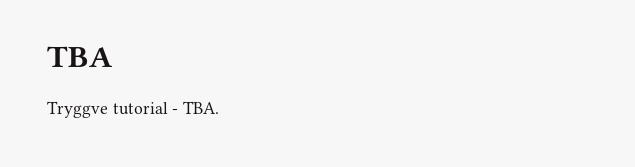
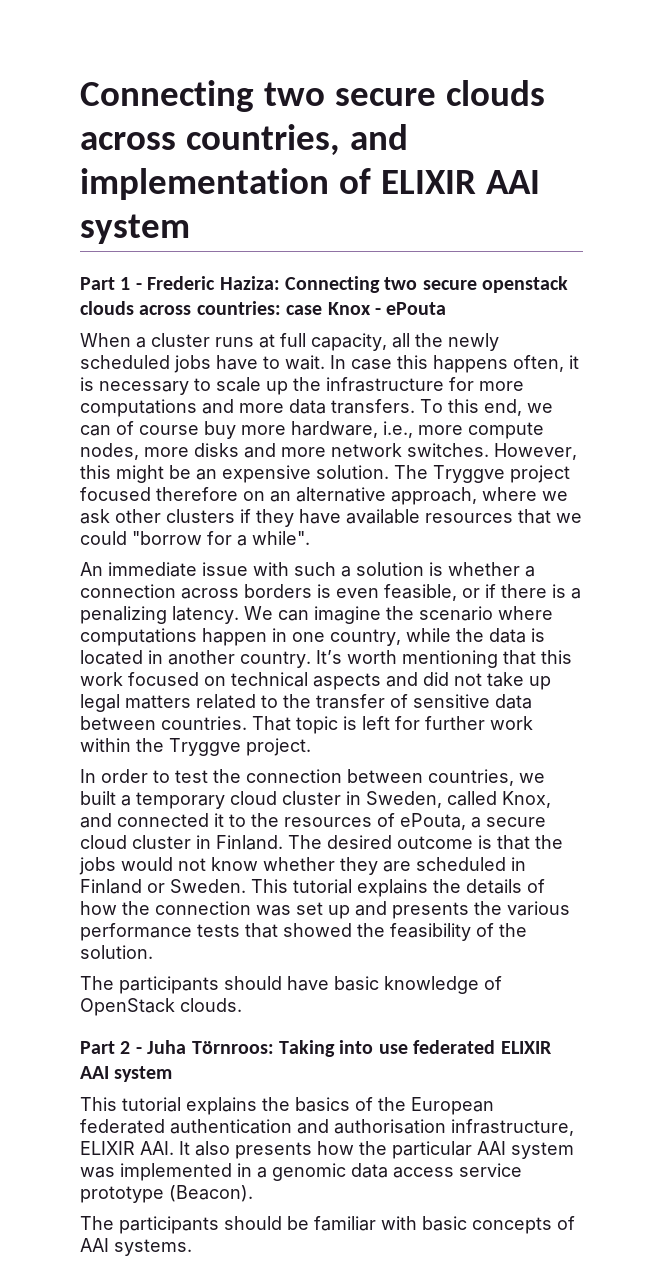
- TBA
- Tryggve tutorial - TBA.
+ Connecting two secure clouds across countries, and implementation of ELIXIR AAI system
+ Part 1 - Frederic Haziza: Connecting two secure openstack clouds across countries: case Knox - ePouta
+ When a cluster runs at full capacity, all the newly scheduled jobs have to wait. In case this happens often, it is necessary to scale up the infrastructure for more computations and more data transfers. To this end, we can of course buy more hardware, i.e., more compute nodes, more disks and more network switches. However, this might be an expensive solution. The Tryggve project focused therefore on an alternative approach, where we ask other clusters if they have available resources that we could "borrow for a while".
+ An immediate issue with such a solution is whether a connection across borders is even feasible, or if there is a penalizing latency. We can imagine the scenario where computations happen in one country, while the data is located in another country. It’s worth mentioning that this work focused on technical aspects and did not take up legal matters related to the transfer of sensitive data between countries. That topic is left for further work within the Tryggve project.
+ In order to test the connection between countries, we built a temporary cloud cluster in Sweden, called Knox, and connected it to the resources of ePouta, a secure cloud cluster in Finland. The desired outcome is that the jobs would not know whether they are scheduled in Finland or Sweden. This tutorial explains the details of how the connection was set up and presents the various performance tests that showed the feasibility of the solution.
+ The participants should have basic knowledge of OpenStack clouds.
+ Part 2 - Juha Törnroos: Taking into use federated ELIXIR AAI system
+ This tutorial explains the basics of the European federated authentication and authorisation infrastructure, ELIXIR AAI. It also presents how the particular AAI system was implemented in a genomic data access service prototype (Beacon).
+ The participants should be familiar with basic concepts of AAI systems.

